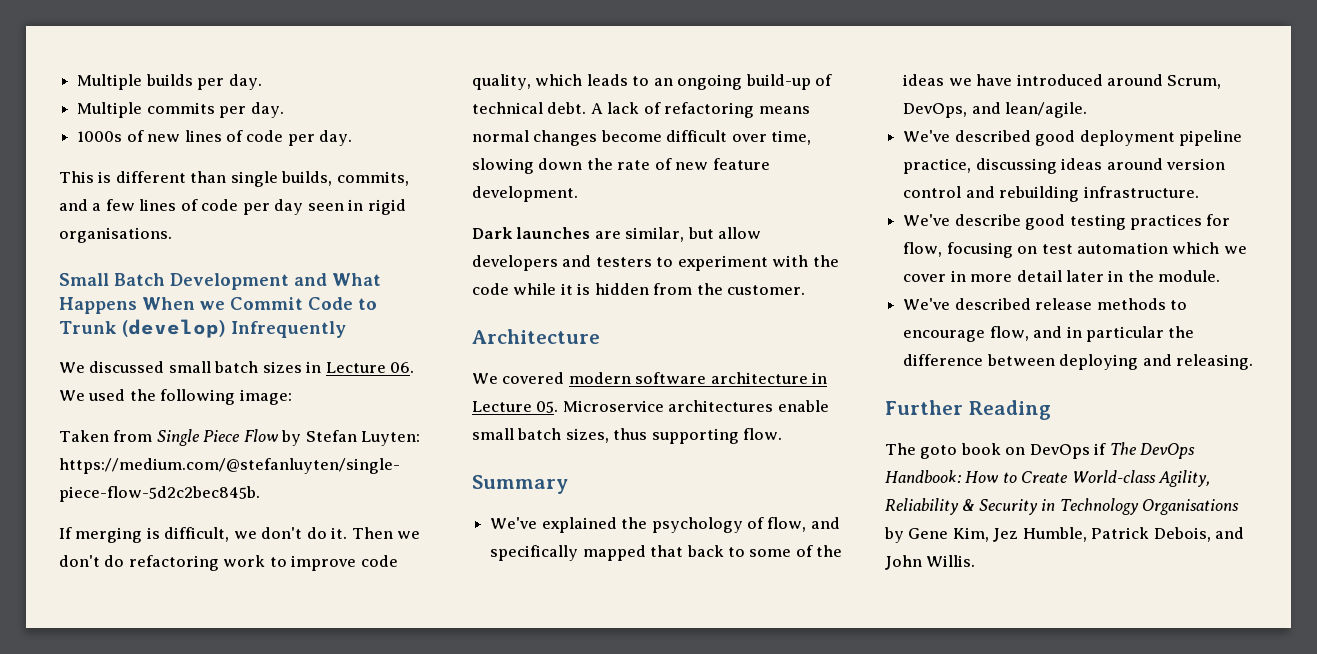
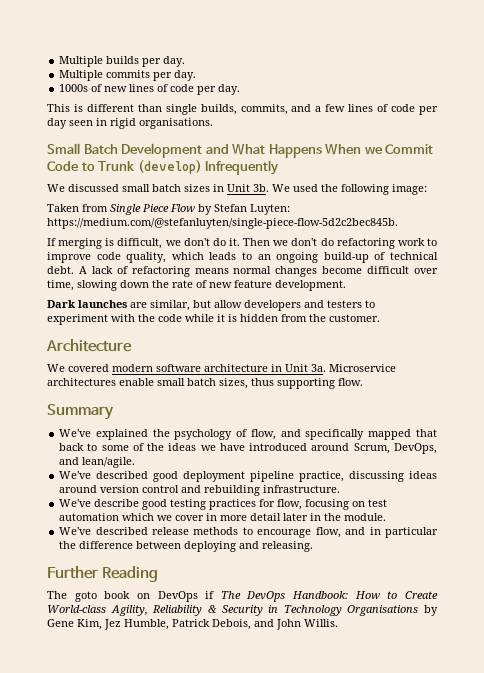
- We discussed small batch sizes in Lecture 06. We used the following image:
+ We discussed small batch sizes in Unit 3b. We used the following image:
- We covered modern software architecture in Lecture 05. Microservice architectures enable small batch sizes, thus supporting flow.
+ We covered modern software architecture in Unit 3a. Microservice architectures enable small batch sizes, thus supporting flow.

